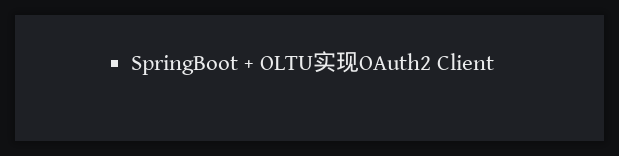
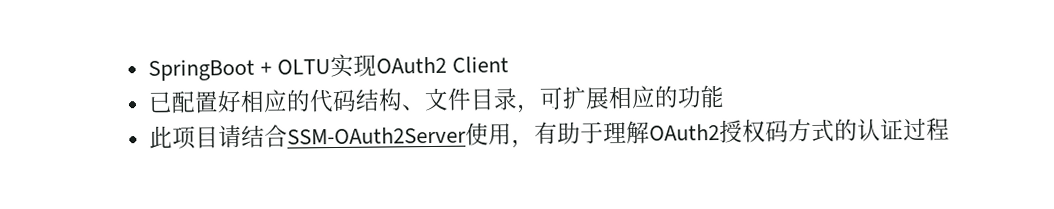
+ 已配置好相应的代码结构、文件目录，可扩展相应的功能
+ 此项目请结合SSM-OAuth2Server使用，有助于理解OAuth2授权码方式的认证过程

